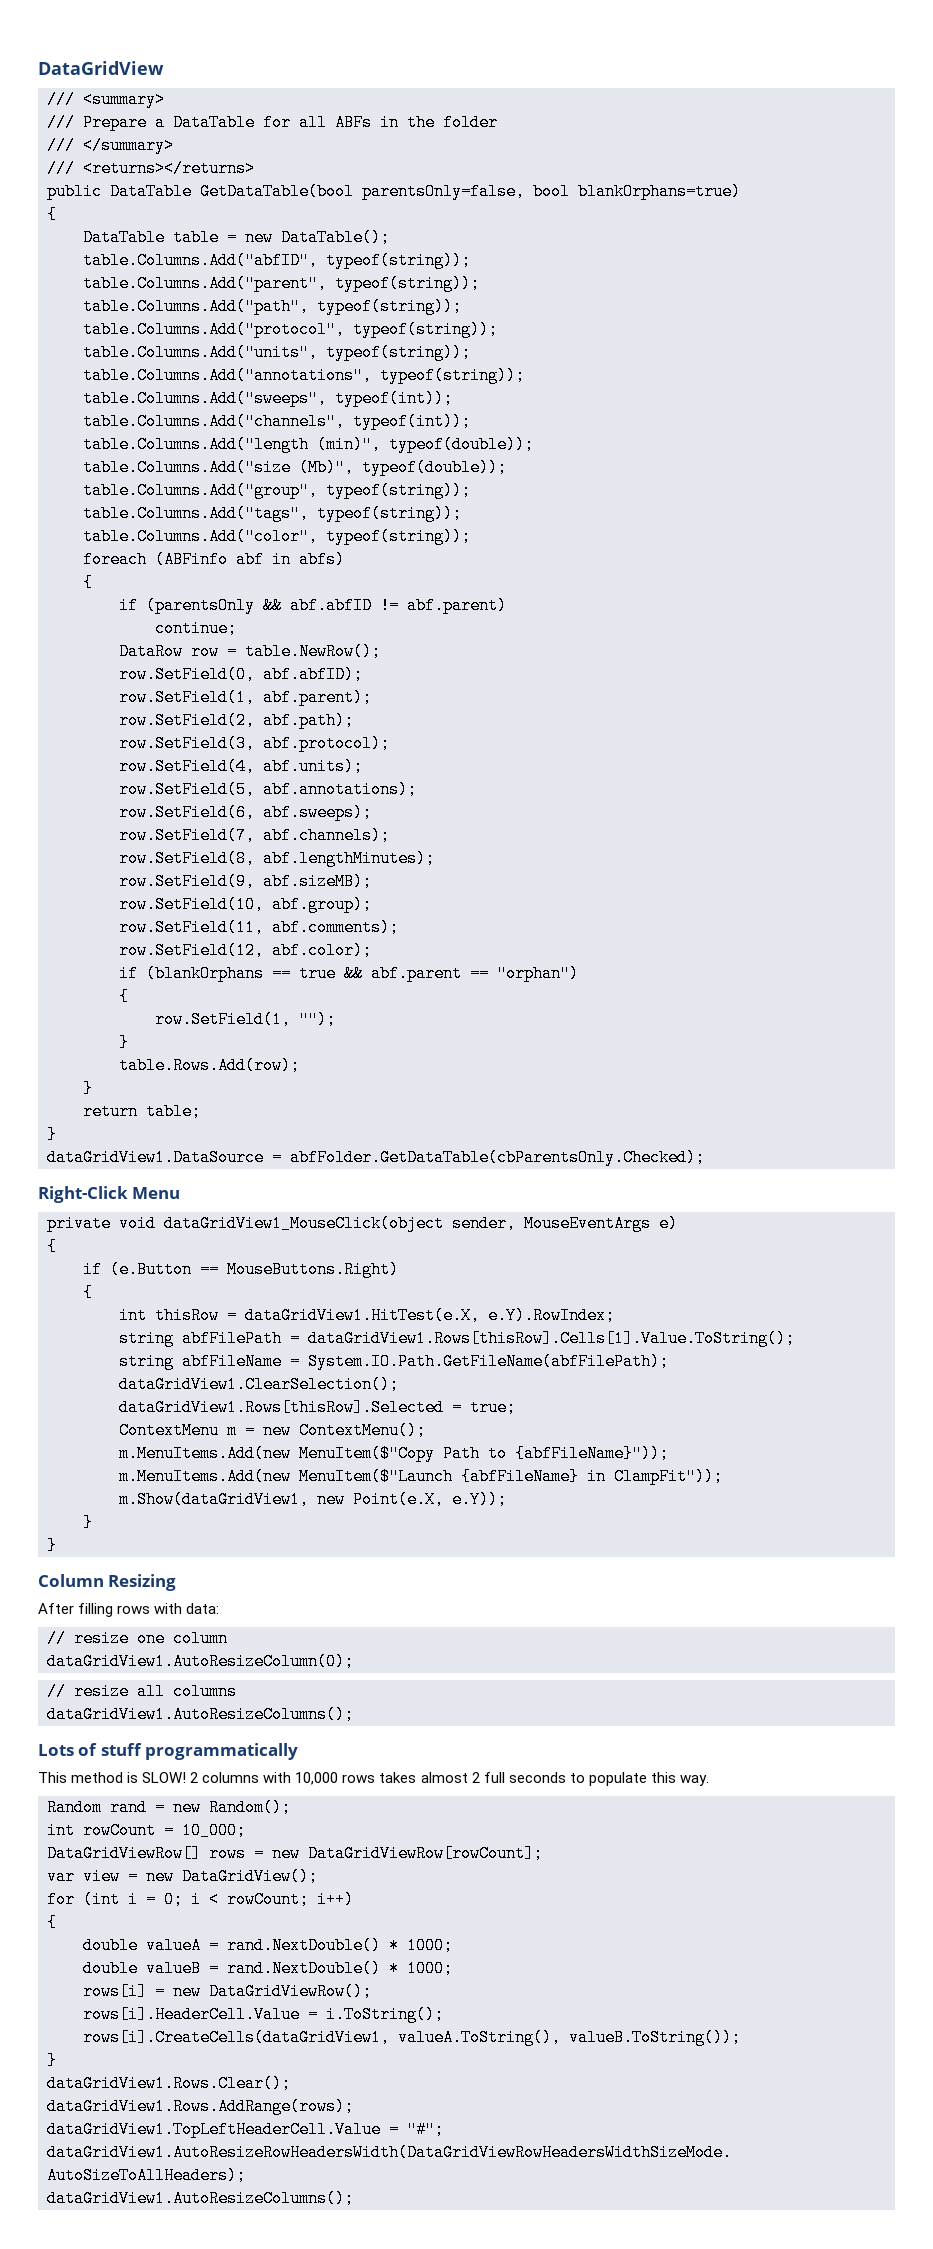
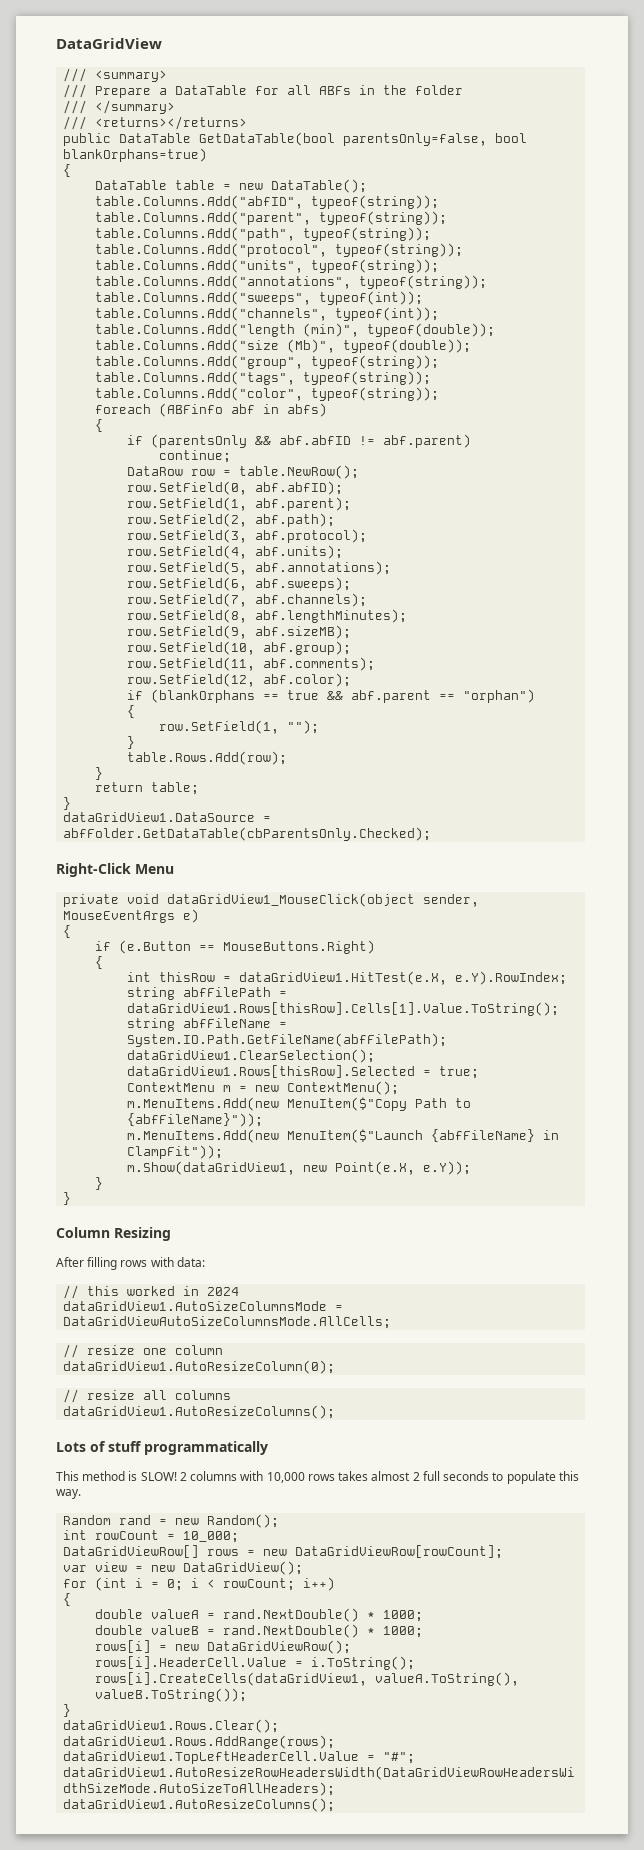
+ // this worked in 2024
+ dataGridView1.AutoSizeColumnsMode = DataGridViewAutoSizeColumnsMode.AllCells;

